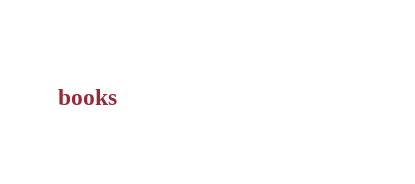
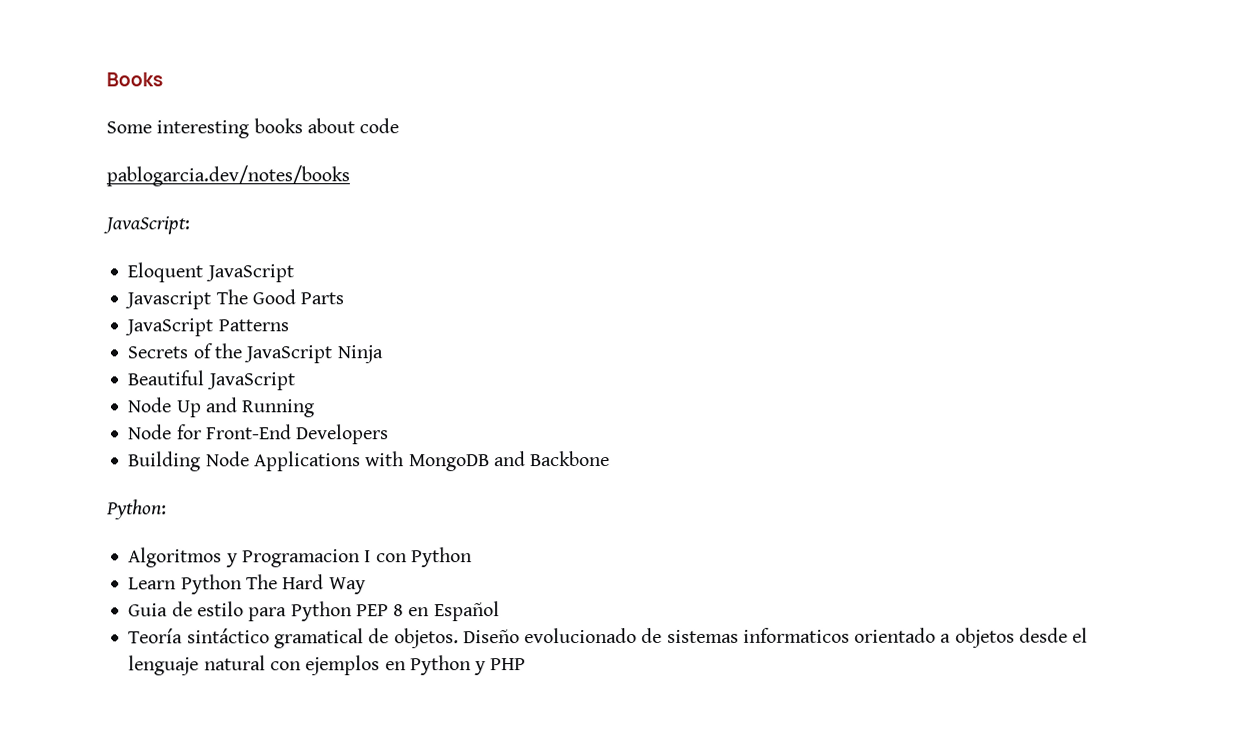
- books
+ Books
+ Some interesting books about code
+ pablogarcia.dev/notes/books
+ JavaScript:
+ Eloquent JavaScript
+ Javascript The Good Parts
+ JavaScript Patterns
+ Secrets of the JavaScript Ninja
+ Beautiful JavaScript
+ Node Up and Running
+ Node for Front-End Developers
+ Building Node Applications with MongoDB and Backbone
+ Python:
+ Algoritmos y Programacion I con Python
+ Learn Python The Hard Way
+ Guia de estilo para Python PEP 8 en Español
+ Teoría sintáctico gramatical de objetos. Diseño evolucionado de sistemas informaticos orientado a objetos desde el lenguaje natural con ejemplos en Python y PHP

